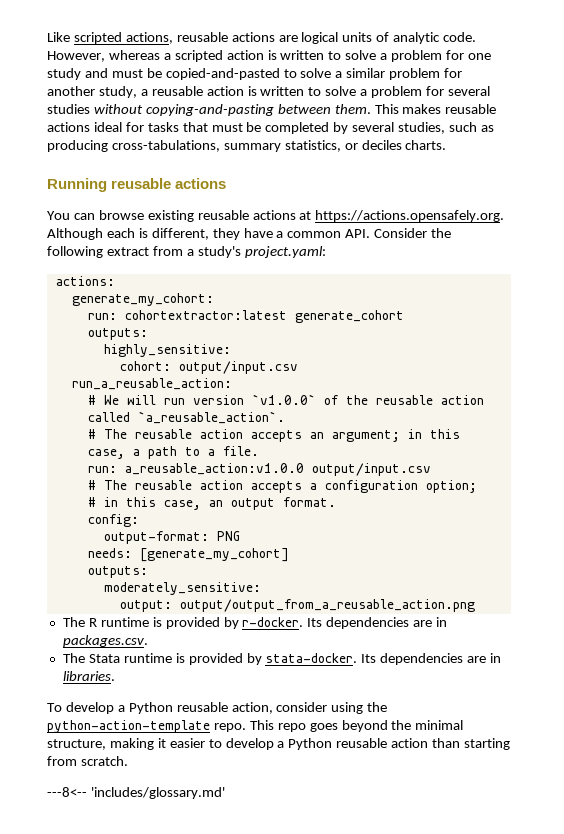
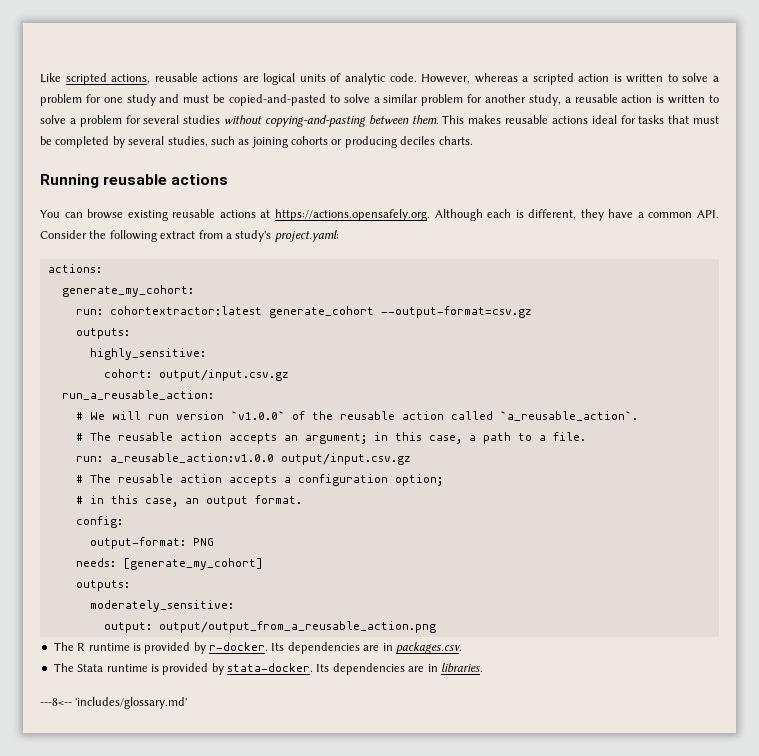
- This makes reusable actions ideal for tasks that must be completed by several studies, such as producing cross-tabulations, summary statistics, or deciles charts.
+ This makes reusable actions ideal for tasks that must be completed by several studies, such as joining cohorts or producing deciles charts.
- run: cohortextractor:latest generate_cohort
+ run: cohortextractor:latest generate_cohort --output-format=csv.gz
- cohort: output/input.csv
+ cohort: output/input.csv.gz
- run: a_reusable_action:v1.0.0 output/input.csv
+ run: a_reusable_action:v1.0.0 output/input.csv.gz
- To develop a Python reusable action, consider using the python-action-template repo. This repo goes beyond the minimal structure, making it easier to develop a Python reusable action than starting from scratch.

